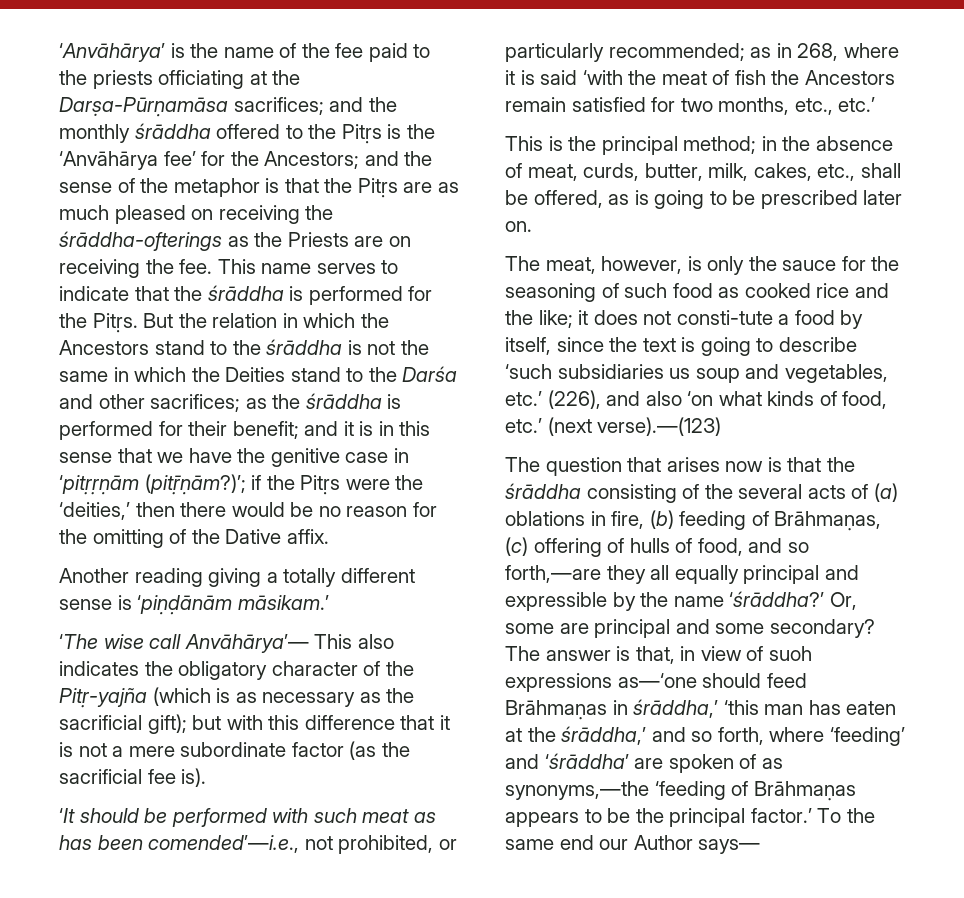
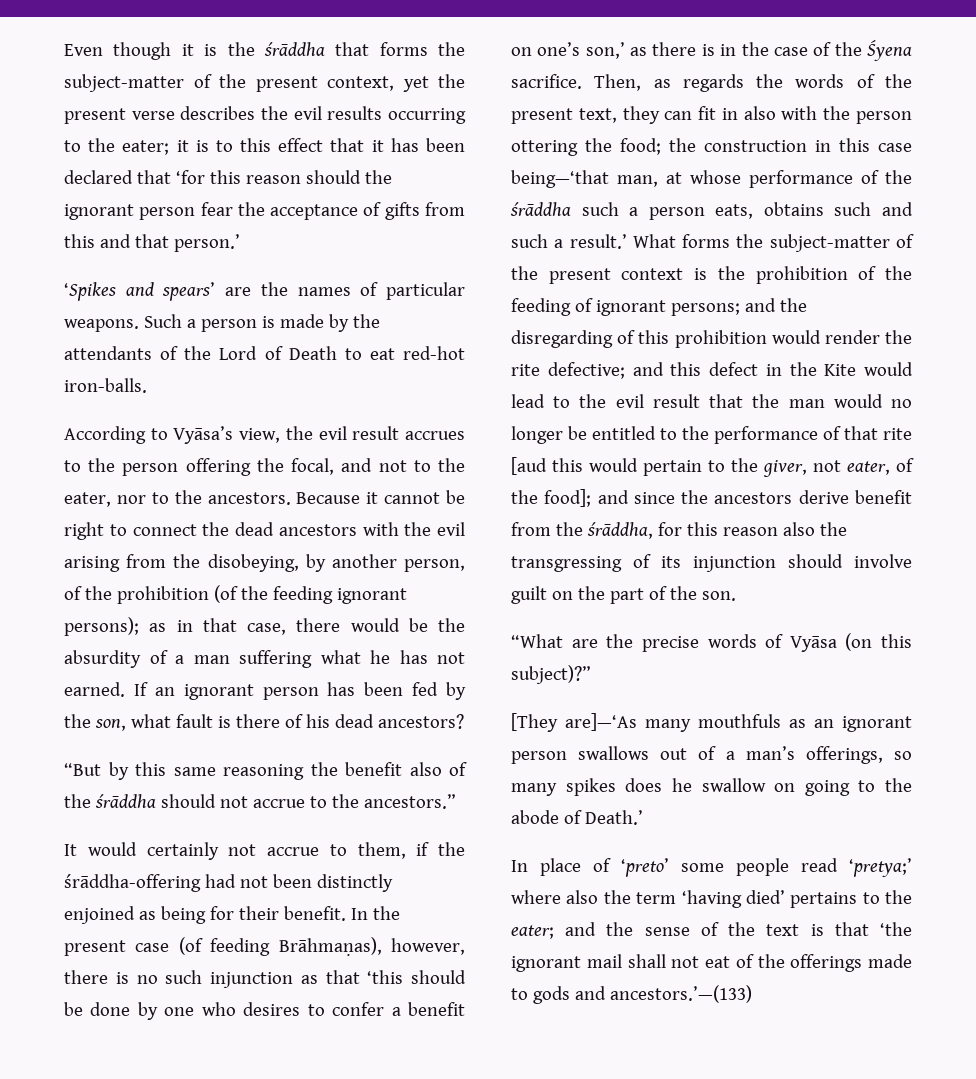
- ‘Anvāhārya’ is the name of the fee paid to the priests officiating at the Darṣa-Pūrṇamāsa sacrifices; and the monthly śrāddha offered to the Pitṛs is the ‘Anvāhārya fee’ for the Ancestors; and the sense of the metaphor is that the Pitṛs are as much pleased on receiving the śrāddha-ofterings as the Priests are on receiving the fee. This name serves to indicate that the śrāddha is performed for the Pitṛs. But the relation in which the Ancestors stand to the śrāddha is not the same in which the Deities stand to the Darśa and other sacrifices; as the śrāddha is performed for their benefit; and it is in this sense that we have the genitive case in ‘pitṛṛṇām (pitṝṇām?)’; if the Pitṛs were the ‘deities,’ then there would be no reason for the omitting of the Dative affix.
- Another reading giving a totally different sense is ‘piṇḍānām māsikam.’
- ‘The wise call Anvāhārya’— This also indicates the obligatory character of the Pitṛ-yajña (which is as necessary as the sacrificial gift); but with this difference that it is not a mere subordinate factor (as the sacrificial fee is).
- ‘It should be performed with such meat as has been comended’—i.e., not prohibited, or particularly recommended; as in 268, where it is said ‘with the meat of fish the Ancestors remain satisfied for two months, etc., etc.’
- This is the principal method; in the absence of meat, curds, butter, milk, cakes, etc., shall be offered, as is going to be prescribed later on.
- The meat, however, is only the sauce for the seasoning of such food as cooked rice and the like; it does not consti-tute a food by itself, since the text is going to describe ‘such subsidiaries us soup and vegetables, etc.’ (226), and also ‘on what kinds of food, etc.’ (next verse).—(123)
- The question that arises now is that the śrāddha consisting of the several acts of (a) oblations in fire, (b) feeding of Brāhmaṇas, (c) offering of hulls of food, and so forth,—are they all equally principal and expressible by the name ‘śrāddha?’ Or, some are principal and some secondary? The answer is that, in view of suoh expressions as—‘one should feed Brāhmaṇas in śrāddha,’ ‘this man has eaten at the śrāddha,’ and so forth, where ‘feeding’ and ‘śrāddha’ are spoken of as synonyms,—the ‘feeding of Brāhmaṇas appears to be the principal factor.’ To the same end our Author says—
+ Even though it is the śrāddha that forms the subject-matter of the present context, yet the present verse describes the evil results occurring to the eater; it is to this effect that it has been declared that ‘for this reason should the ignorant person fear the acceptance of gifts from this and that person.’
+ ‘Spikes and spears’ are the names of particular weapons. Such a person is made by the attendants of the Lord of Death to eat red-hot iron-balls.
+ According to Vyāsa’s view, the evil result accrues to the person offering the focal, and not to the eater, nor to the ancestors. Because it cannot be right to connect the dead ancestors with the evil arising from the disobeying, by another person, of the prohibition (of the feeding ignorant persons); as in that case, there would be the absurdity of a man suffering what he has not earned. If an ignorant person has been fed by the son, what fault is there of his dead ancestors?
+ “But by this same reasoning the benefit also of the śrāddha should not accrue to the ancestors.”
+ It would certainly not accrue to them, if the śrāddha-offering had not been distinctly enjoined as being for their benefit. In the present case (of feeding Brāhmaṇas), however, there is no such injunction as that ‘this should be done by one who desires to confer a benefit on one’s son,’ as there is in the case of the Śyena sacrifice. Then, as regards the words of the present text, they can fit in also with the person ottering the food; the construction in this case being—‘that man, at whose performance of the śrāddha such a person eats, obtains such and such a result.’ What forms the subject-matter of the present context is the prohibition of the feeding of ignorant persons; and the disregarding of this prohibition would render the rite defective; and this defect in the Kite would lead to the evil result that the man would no longer be entitled to the performance of that rite [aud this would pertain to the giver, not eater, of the food]; and since the ancestors derive benefit from the śrāddha, for this reason also the transgressing of its injunction should involve guilt on the part of the son.
+ “What are the precise words of Vyāsa (on this subject)?”
+ [They are]—‘As many mouthfuls as an ignorant person swallows out of a man’s offerings, so many spikes does he swallow on going to the abode of Death.’
+ In place of ‘preto’ some people read ‘pretya;’ where also the term ‘having died’ pertains to the eater; and the sense of the text is that ‘the ignorant mail shall not eat of the offerings made to gods and ancestors.’—(133)

